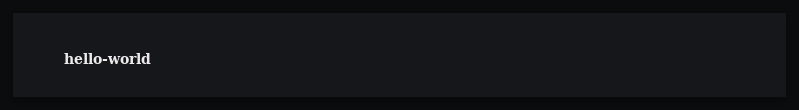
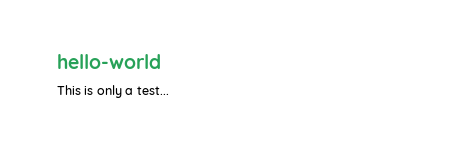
+ This is only a test...

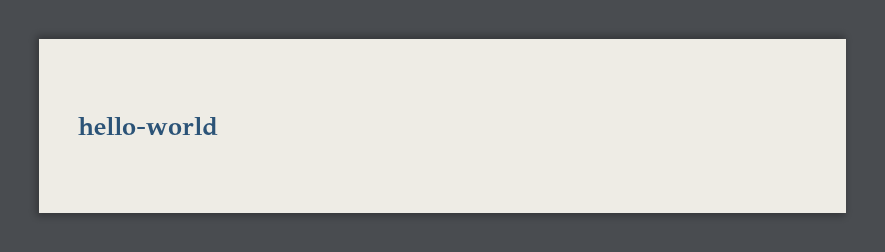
- This is only a test...

